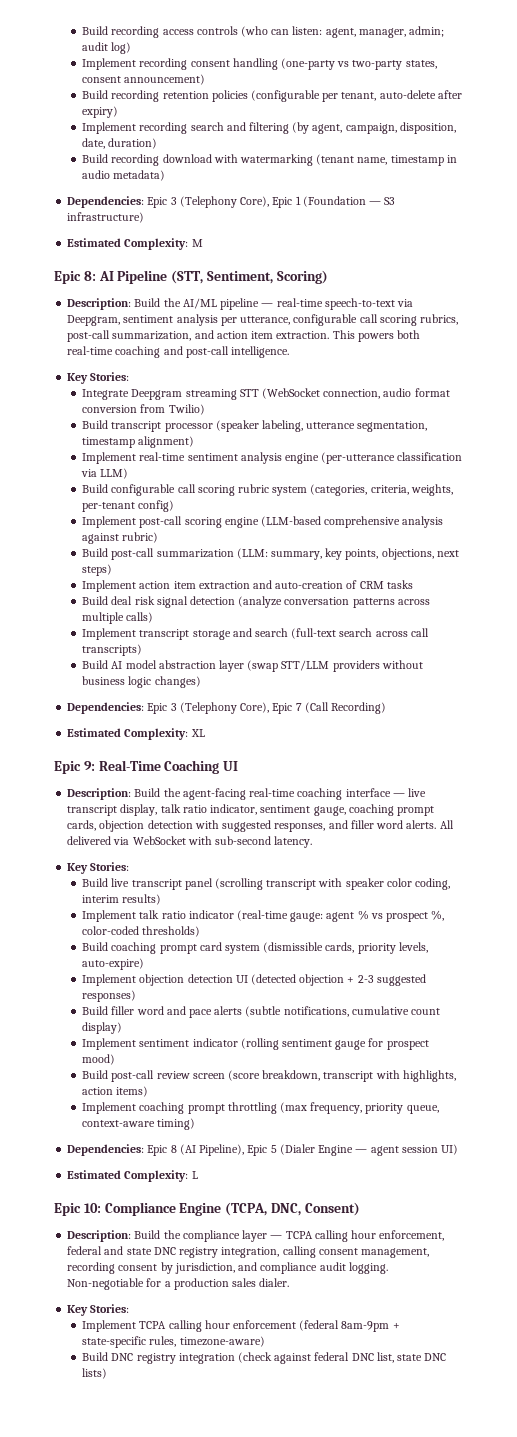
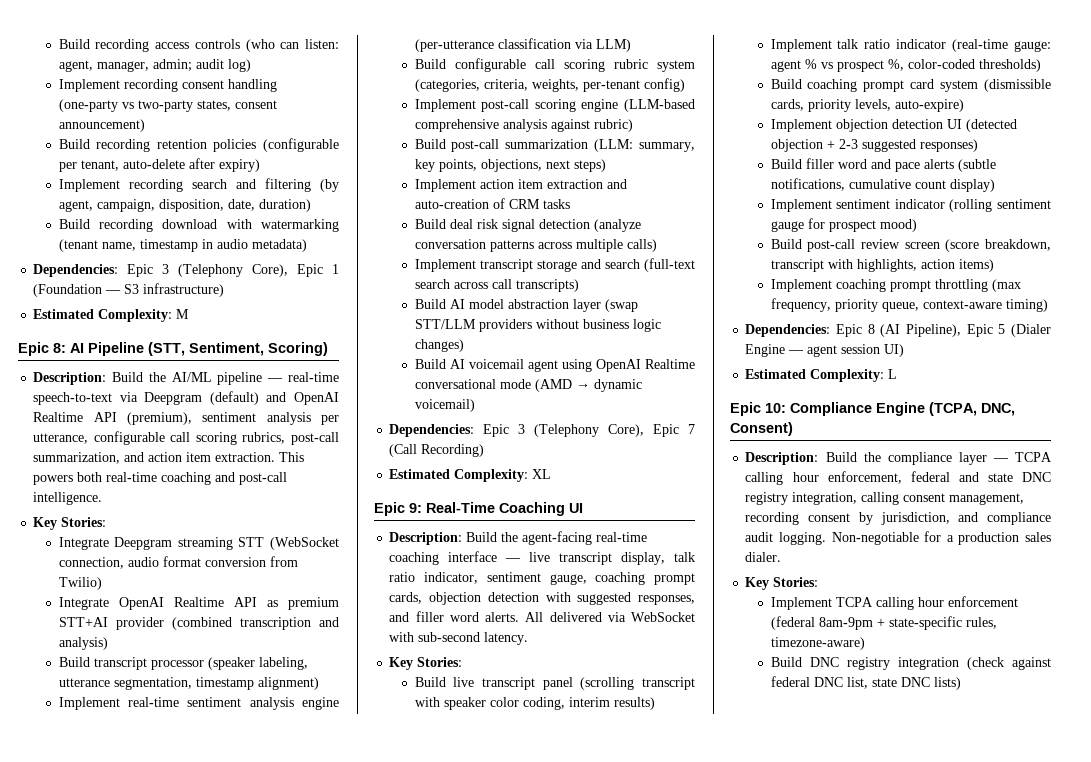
- Description: Build the AI/ML pipeline — real-time speech-to-text via Deepgram, sentiment analysis per utterance, configurable call scoring rubrics, post-call summarization, and action item extraction.
+ Description: Build the AI/ML pipeline — real-time speech-to-text via Deepgram (default) and OpenAI Realtime API (premium), sentiment analysis per utterance, configurable call scoring rubrics, post-call summarization, and action item extraction.
+ Integrate OpenAI Realtime API as premium STT+AI provider (combined transcription and analysis)
+ Build AI voicemail agent using OpenAI Realtime conversational mode (AMD → dynamic voicemail)

